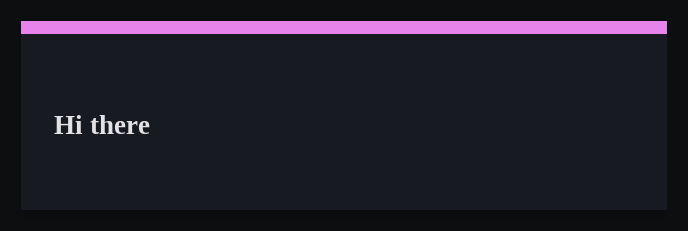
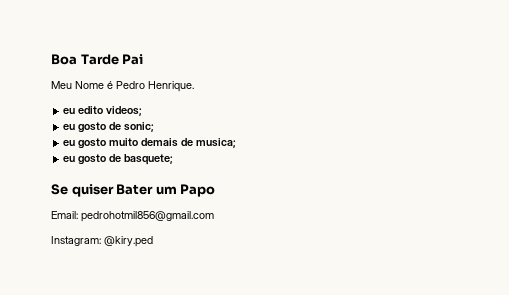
- Hi there
+ Boa Tarde Pai
+ Meu Nome é Pedro Henrique.
+ eu edito videos;
+ eu gosto de sonic;
+ eu gosto muito demais de musica;
+ eu gosto de basquete;
+ Se quiser Bater um Papo
+ Email: pedrohotmil856@gmail.com
+ Instagram: @kiry.ped

